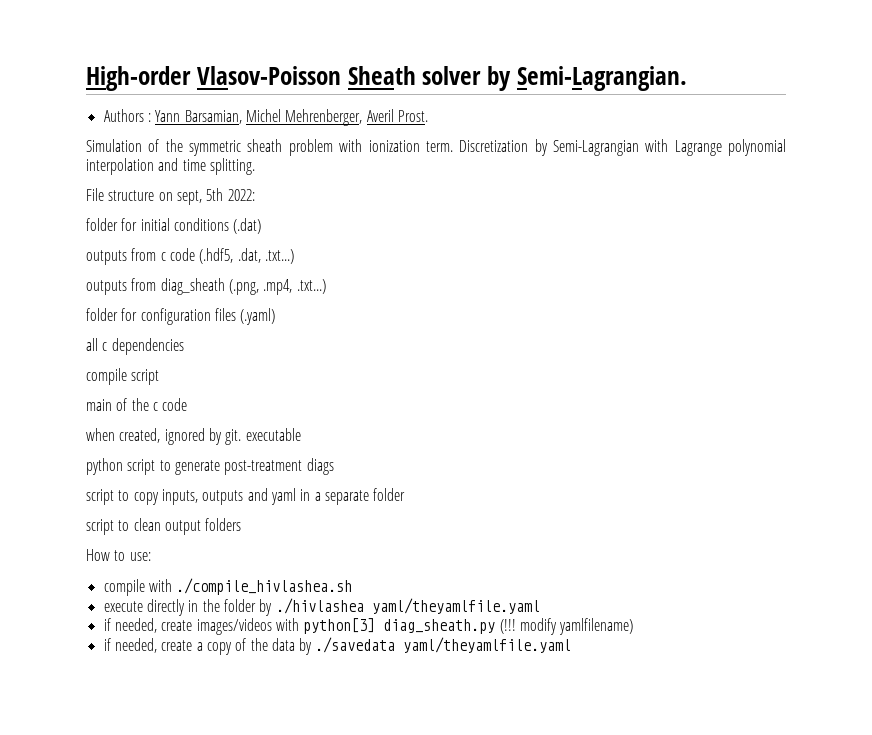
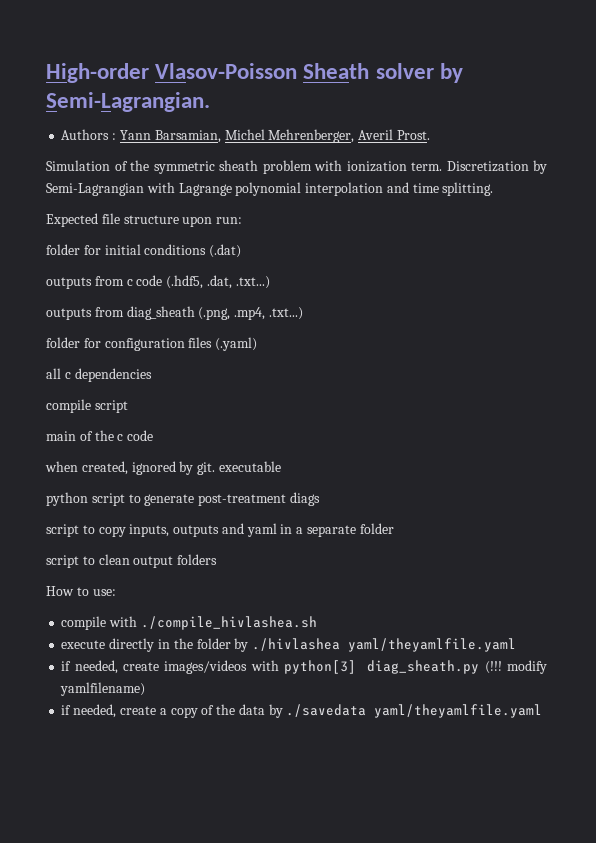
- File structure on sept, 5th 2022:
+ Expected file structure upon run:

